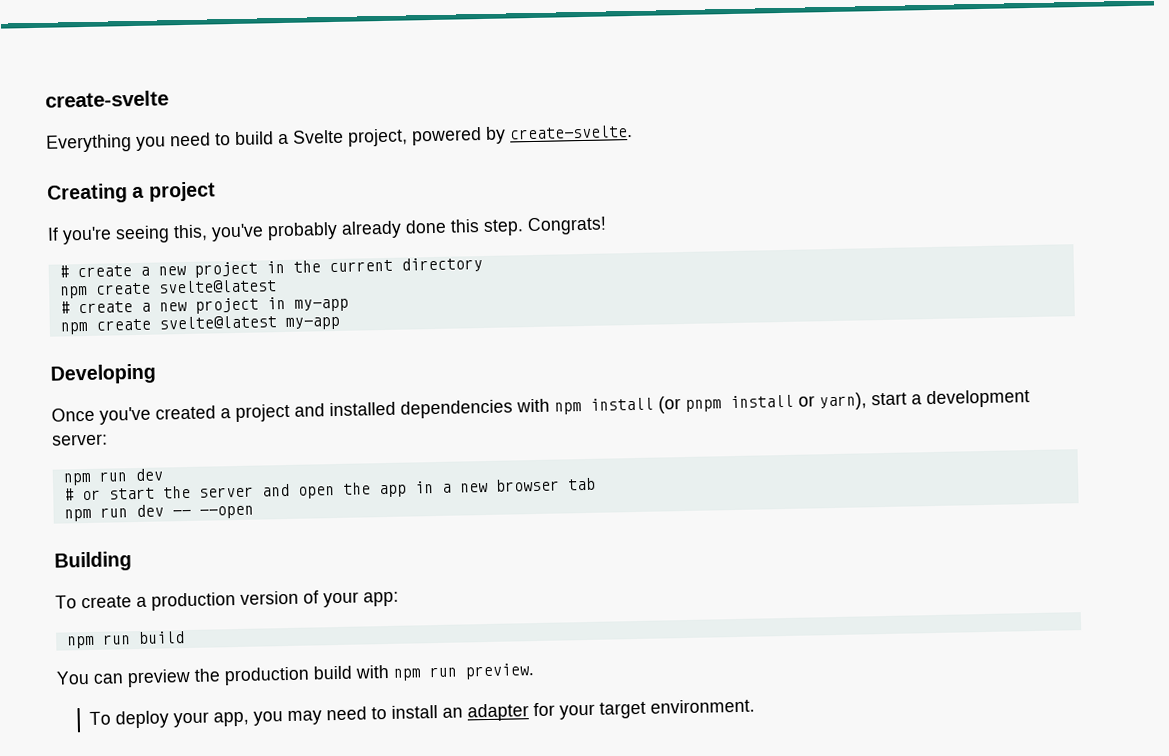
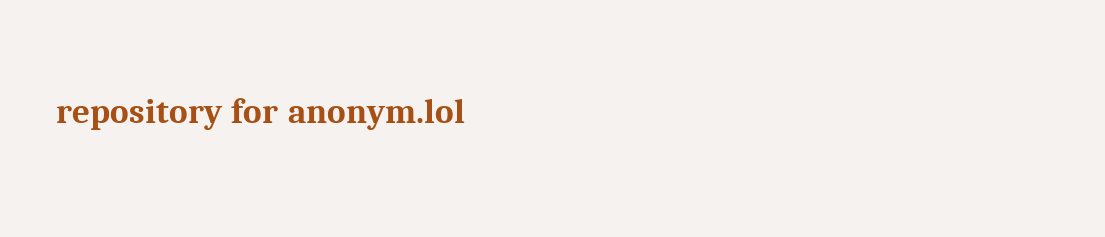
- create-svelte
- Everything you need to build a Svelte project, powered by create-svelte.
- Creating a project
- If you're seeing this, you've probably already done this step. Congrats!
- # create a new project in the current directory
- npm create svelte@latest
- # create a new project in my-app
- npm create svelte@latest my-app
- Developing
- Once you've created a project and installed dependencies with npm install (or pnpm install or yarn), start a development server:
- npm run dev
- # or start the server and open the app in a new browser tab
- npm run dev -- --open
- Building
- To create a production version of your app:
- npm run build
- You can preview the production build with npm run preview.
- To deploy your app, you may need to install an adapter for your target environment.
+ repository for anonym.lol

